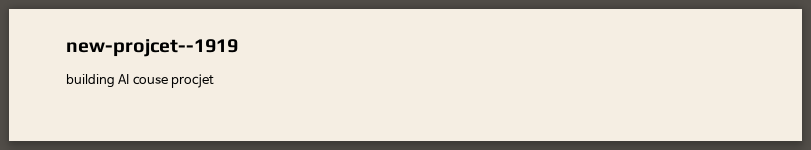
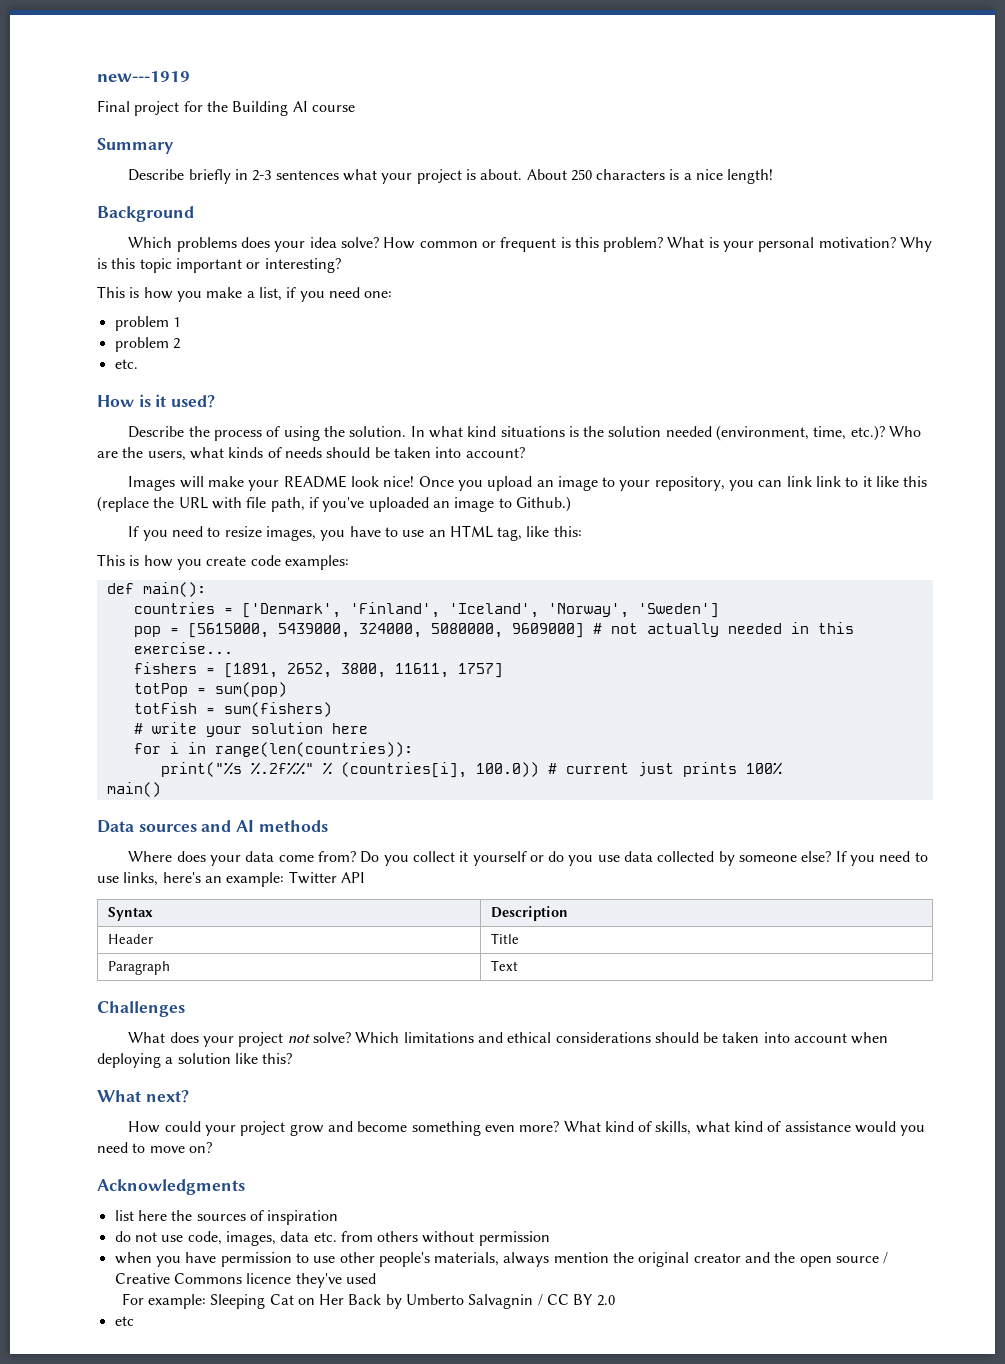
- new-projcet--1919
- building AI couse procjet
+ new---1919
+ Final project for the Building AI course
+ Summary
+ Describe briefly in 2-3 sentences what your project is about. About 250 characters is a nice length!
+ Background
+ Which problems does your idea solve? How common or frequent is this problem? What is your personal motivation? Why is this topic important or interesting?
+ This is how you make a list, if you need one:
+ problem 1
+ problem 2
+ etc.
+ How is it used?
+ Describe the process of using the solution. In what kind situations is the solution needed (environment, time, etc.)? Who are the users, what kinds of needs should be taken into account?
+ Images will make your README look nice! Once you upload an image to your repository, you can link link to it like this (replace the URL with file path, if you've uploaded an image to Github.)
+ If you need to resize images, you have to use an HTML tag, like this:
+ This is how you create code examples:
+ def main():
+ countries = ['Denmark', 'Finland', 'Iceland', 'Norway', 'Sweden']
+ pop = [5615000, 5439000, 324000, 5080000, 9609000] # not actually needed in this exercise...
+ fishers = [1891, 2652, 3800, 11611, 1757]
+ totPop = sum(pop)
+ totFish = sum(fishers)
+ # write your solution here
+ for i in range(len(countries)):
+ print("%s %.2f%%" % (countries[i], 100.0)) # current just prints 100%
+ main()
+ Data sources and AI methods
+ Where does your data come from? Do you collect it yourself or do you use data collected by someone else? If you need to use links, here's an example: Twitter API
+ Syntax | Description
+ Header | Title
+ Paragraph | Text
+ Challenges
+ What does your project not solve? Which limitations and ethical considerations should be taken into account when deploying a solution like this?
+ What next?
+ How could your project grow and become something even more? What kind of skills, what kind of assistance would you need to move on?
+ Acknowledgments
+ list here the sources of inspiration
+ do not use code, images, data etc. from others without permission
+ when you have permission to use other people's materials, always mention the original creator and the open source / Creative Commons licence they've used
+ For example: Sleeping Cat on Her Back by Umberto Salvagnin / CC BY 2.0
+ etc

